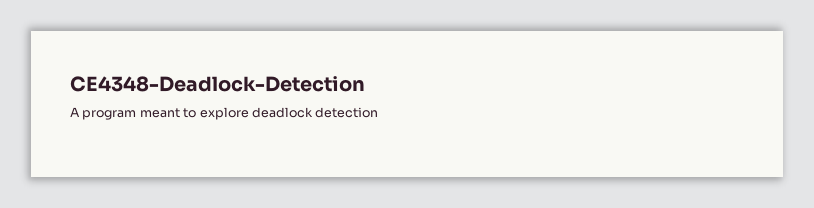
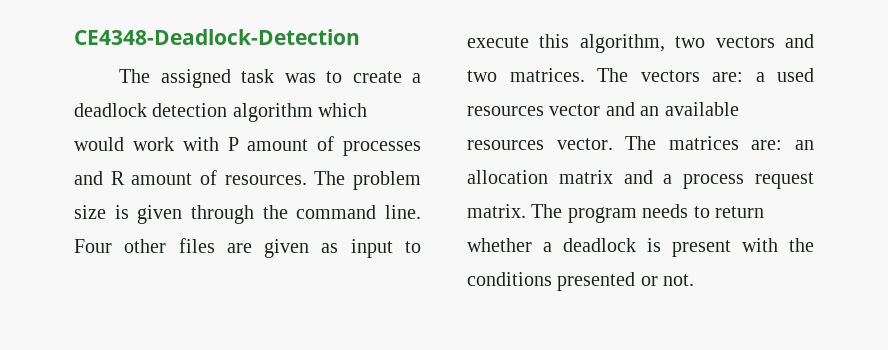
- A program meant to explore deadlock detection
+ The assigned task was to create a deadlock detection algorithm which would work with P amount of processes and R amount of resources. The problem size is given through the command line. Four other files are given as input to execute this algorithm, two vectors and two matrices. The vectors are: a used resources vector and an available resources vector. The matrices are: an allocation matrix and a process request matrix. The program needs to return whether a deadlock is present with the conditions presented or not.

